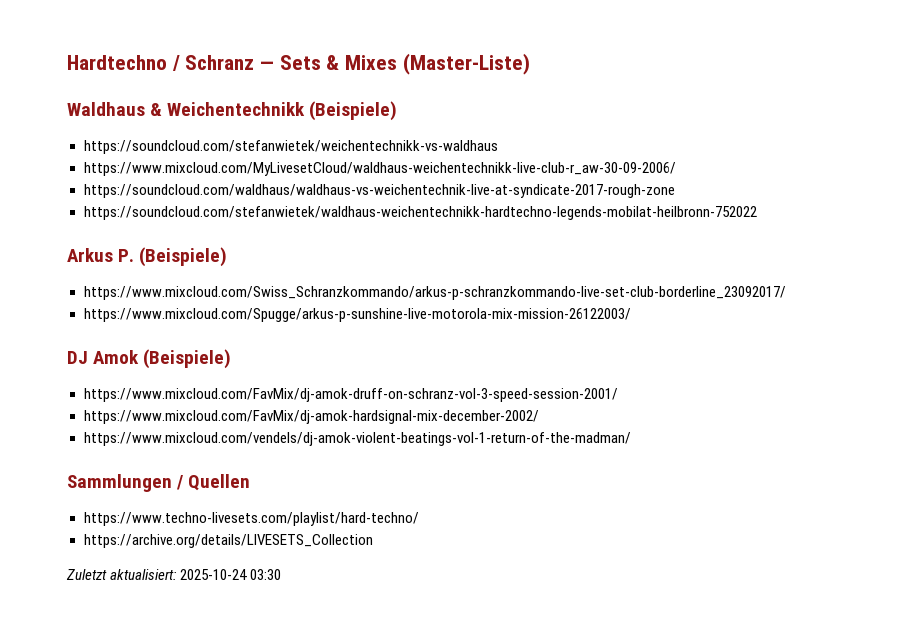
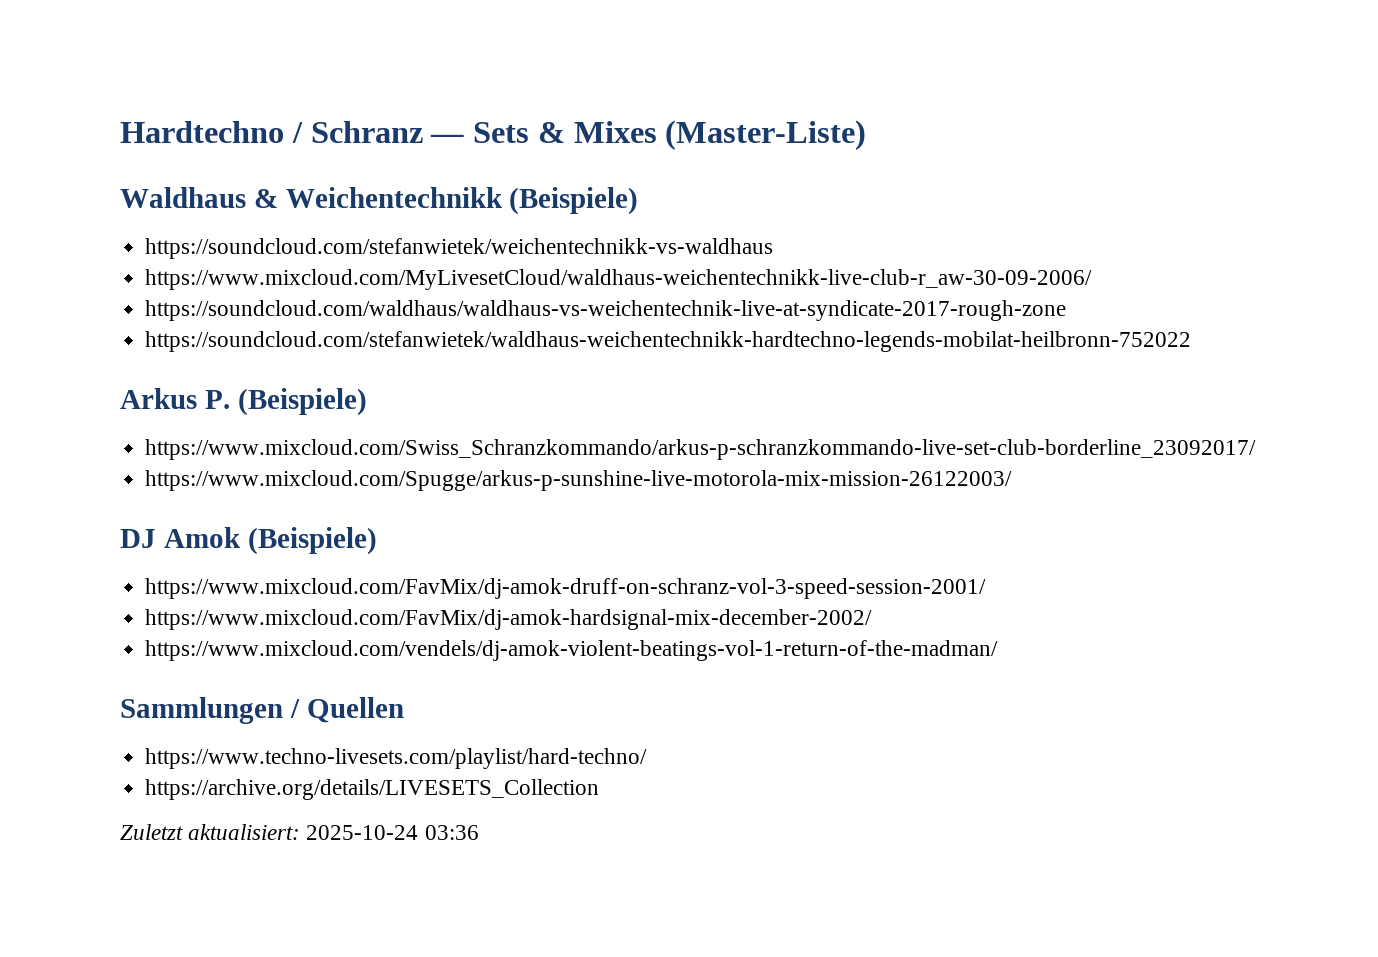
- Zuletzt aktualisiert: 2025-10-24 03:30
+ Zuletzt aktualisiert: 2025-10-24 03:36

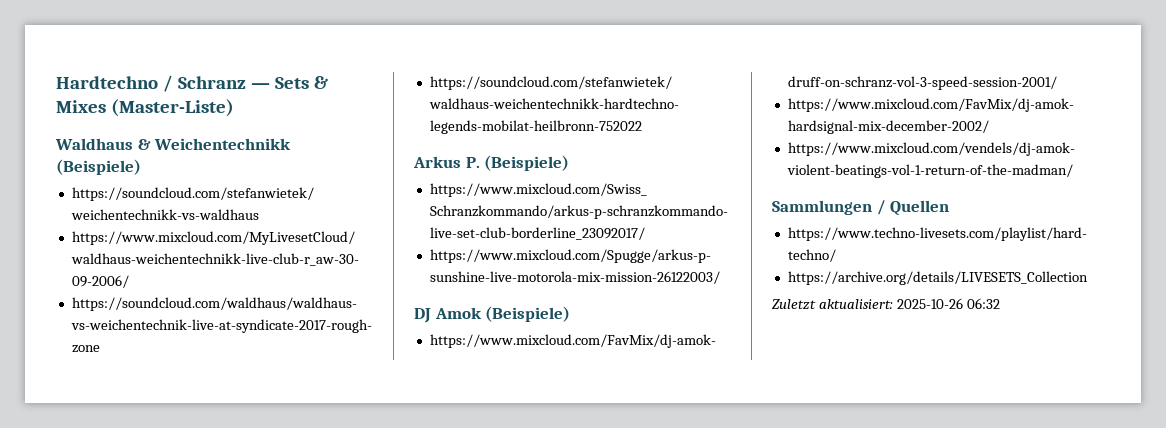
- Zuletzt aktualisiert: 2025-10-24 03:36
+ Zuletzt aktualisiert: 2025-10-26 06:32

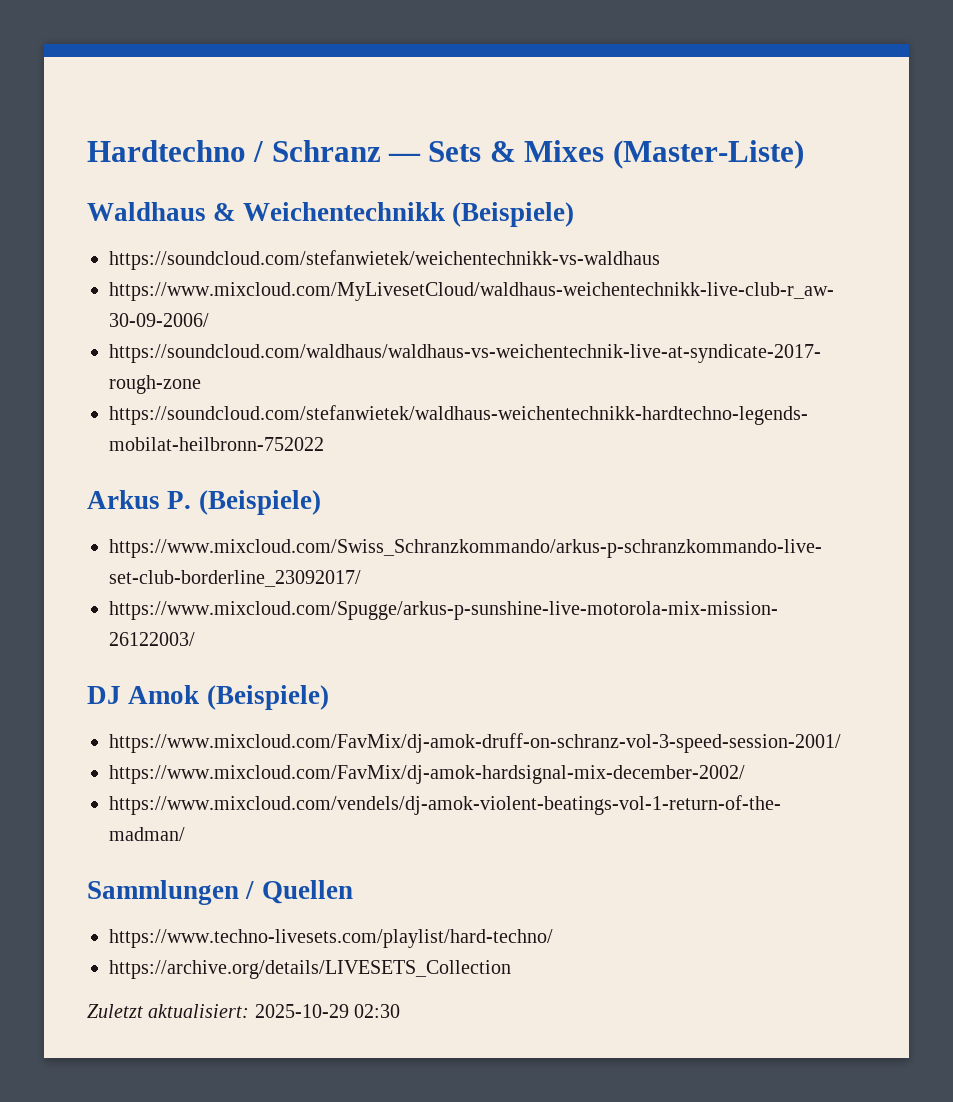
- Zuletzt aktualisiert: 2025-10-26 06:32
+ Zuletzt aktualisiert: 2025-10-29 02:30

